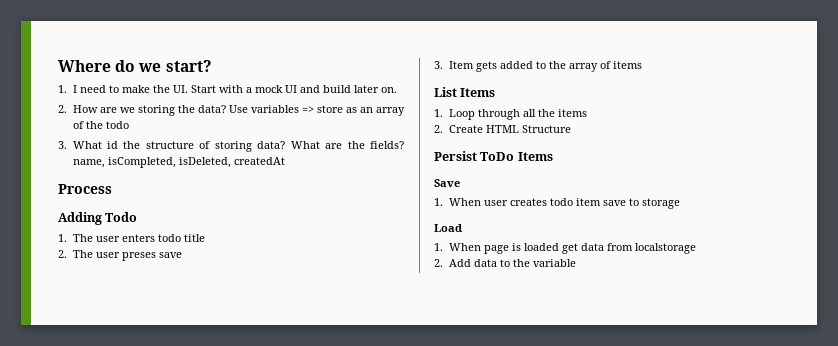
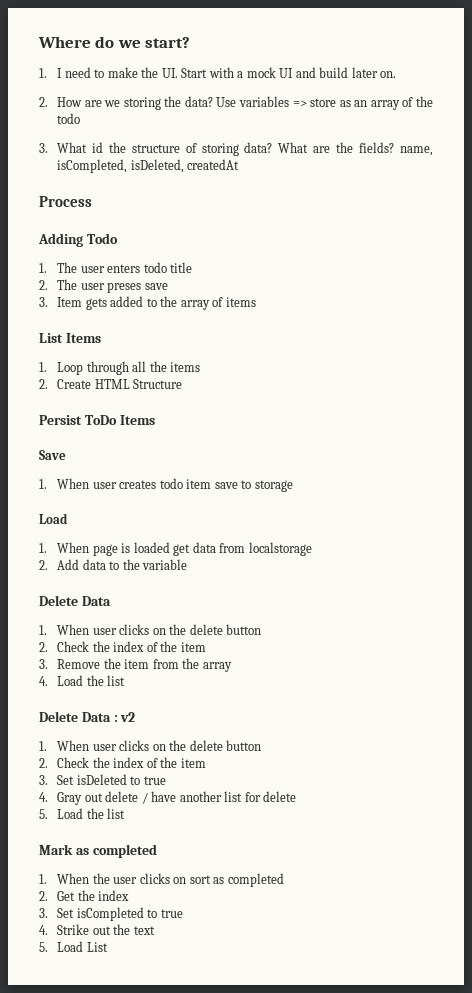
  2. Add data to the variable
+ Delete Data
+ 1. When user clicks on the delete button
+ 2. Check the index of the item
+ 3. Remove the item from the array
+ 4. Load the list
+ Delete Data : v2
+ 1. When user clicks on the delete button
+ 2. Check the index of the item
+ 3. Set isDeleted to true
+ 4. Gray out delete / have another list for delete
+ 5. Load the list
+ Mark as completed
+ 1. When the user clicks on sort as completed
+ 2. Get the index
+ 3. Set isCompleted to true
+ 4. Strike out the text
+ 5. Load List

